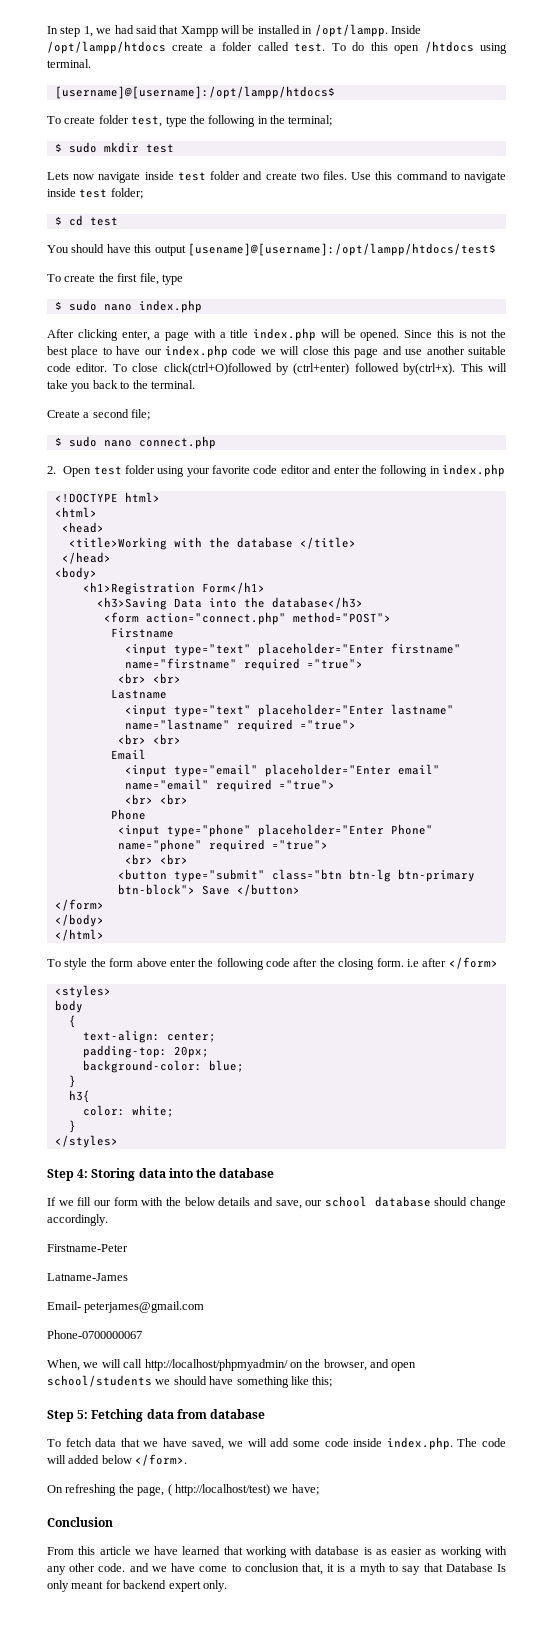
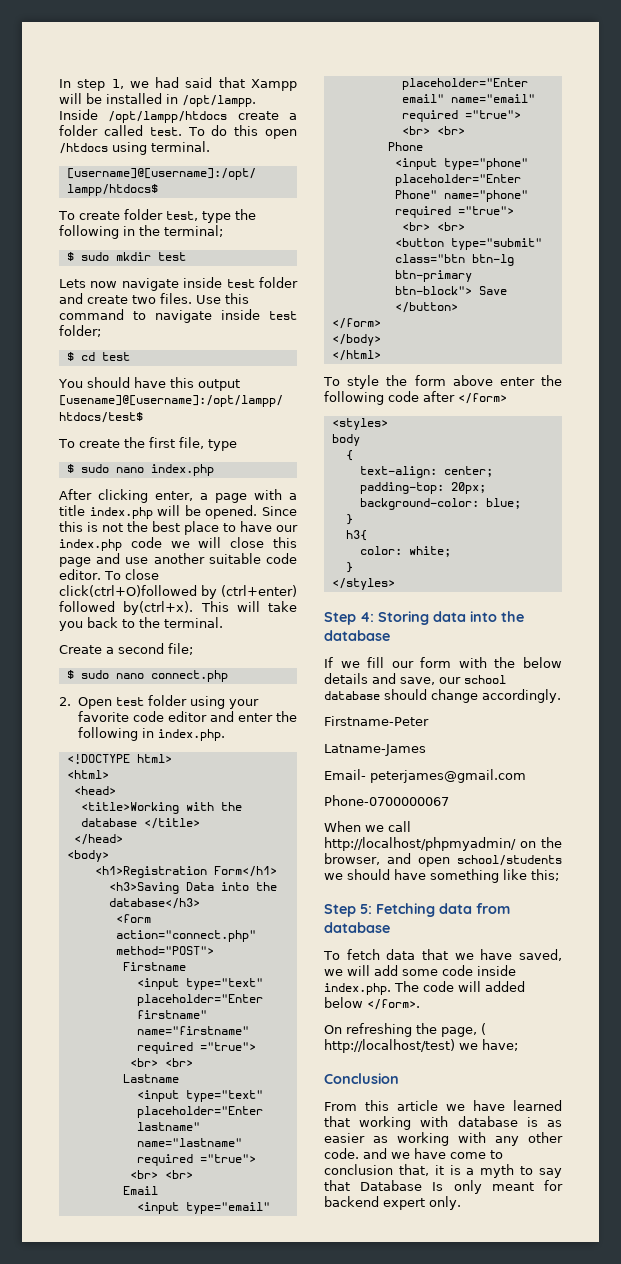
- 2. Open test folder using your favorite code editor and enter the following in index.php
+ 2. Open test folder using your favorite code editor and enter the following in index.php.
- To style the form above enter the following code after the closing form. i.e after </form>
+ To style the form above enter the following code after </form>
- When, we will call http://localhost/phpmyadmin/ on the browser, and open school/students we should have something like this;
+ When we call http://localhost/phpmyadmin/ on the browser, and open school/students we should have something like this;

